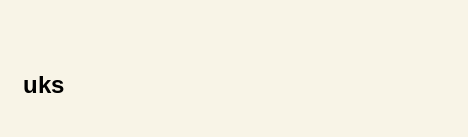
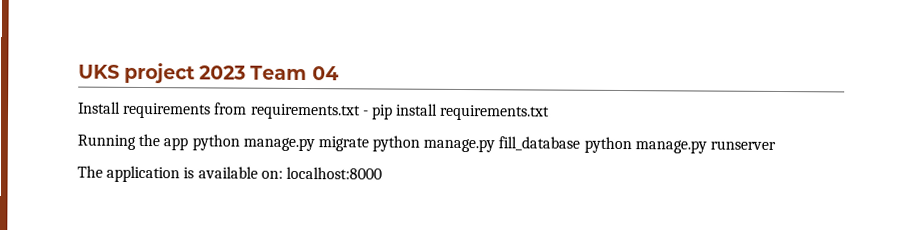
- uks
+ UKS project 2023 Team 04
+ Install requirements from requirements.txt - pip install requirements.txt
+ Running the app python manage.py migrate python manage.py fill_database python manage.py runserver
+ The application is available on: localhost:8000

